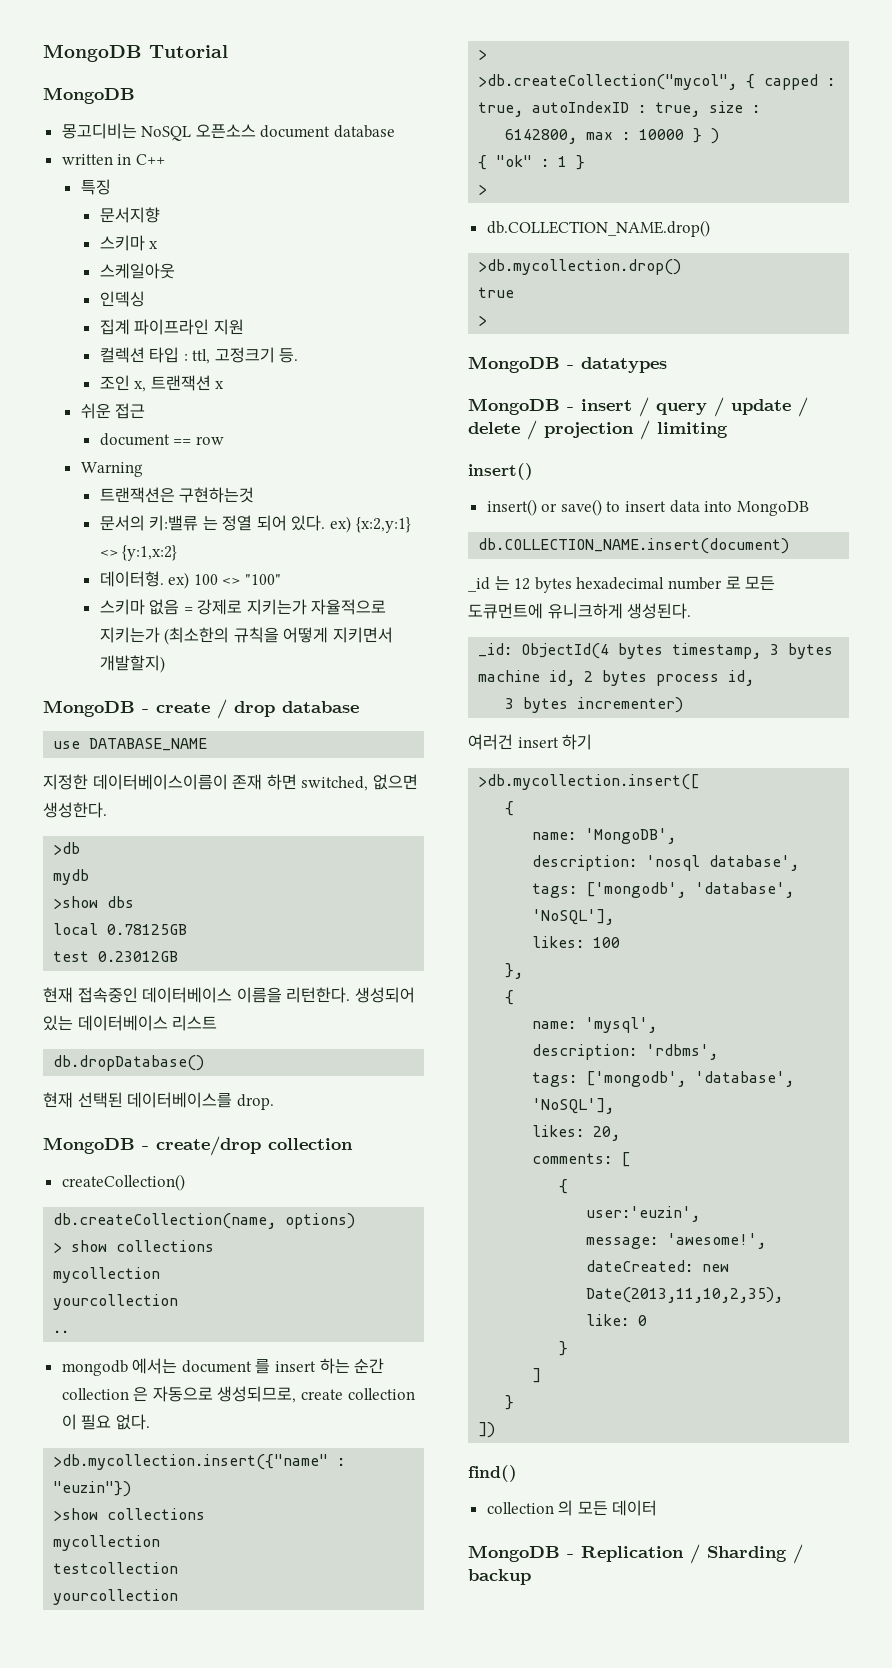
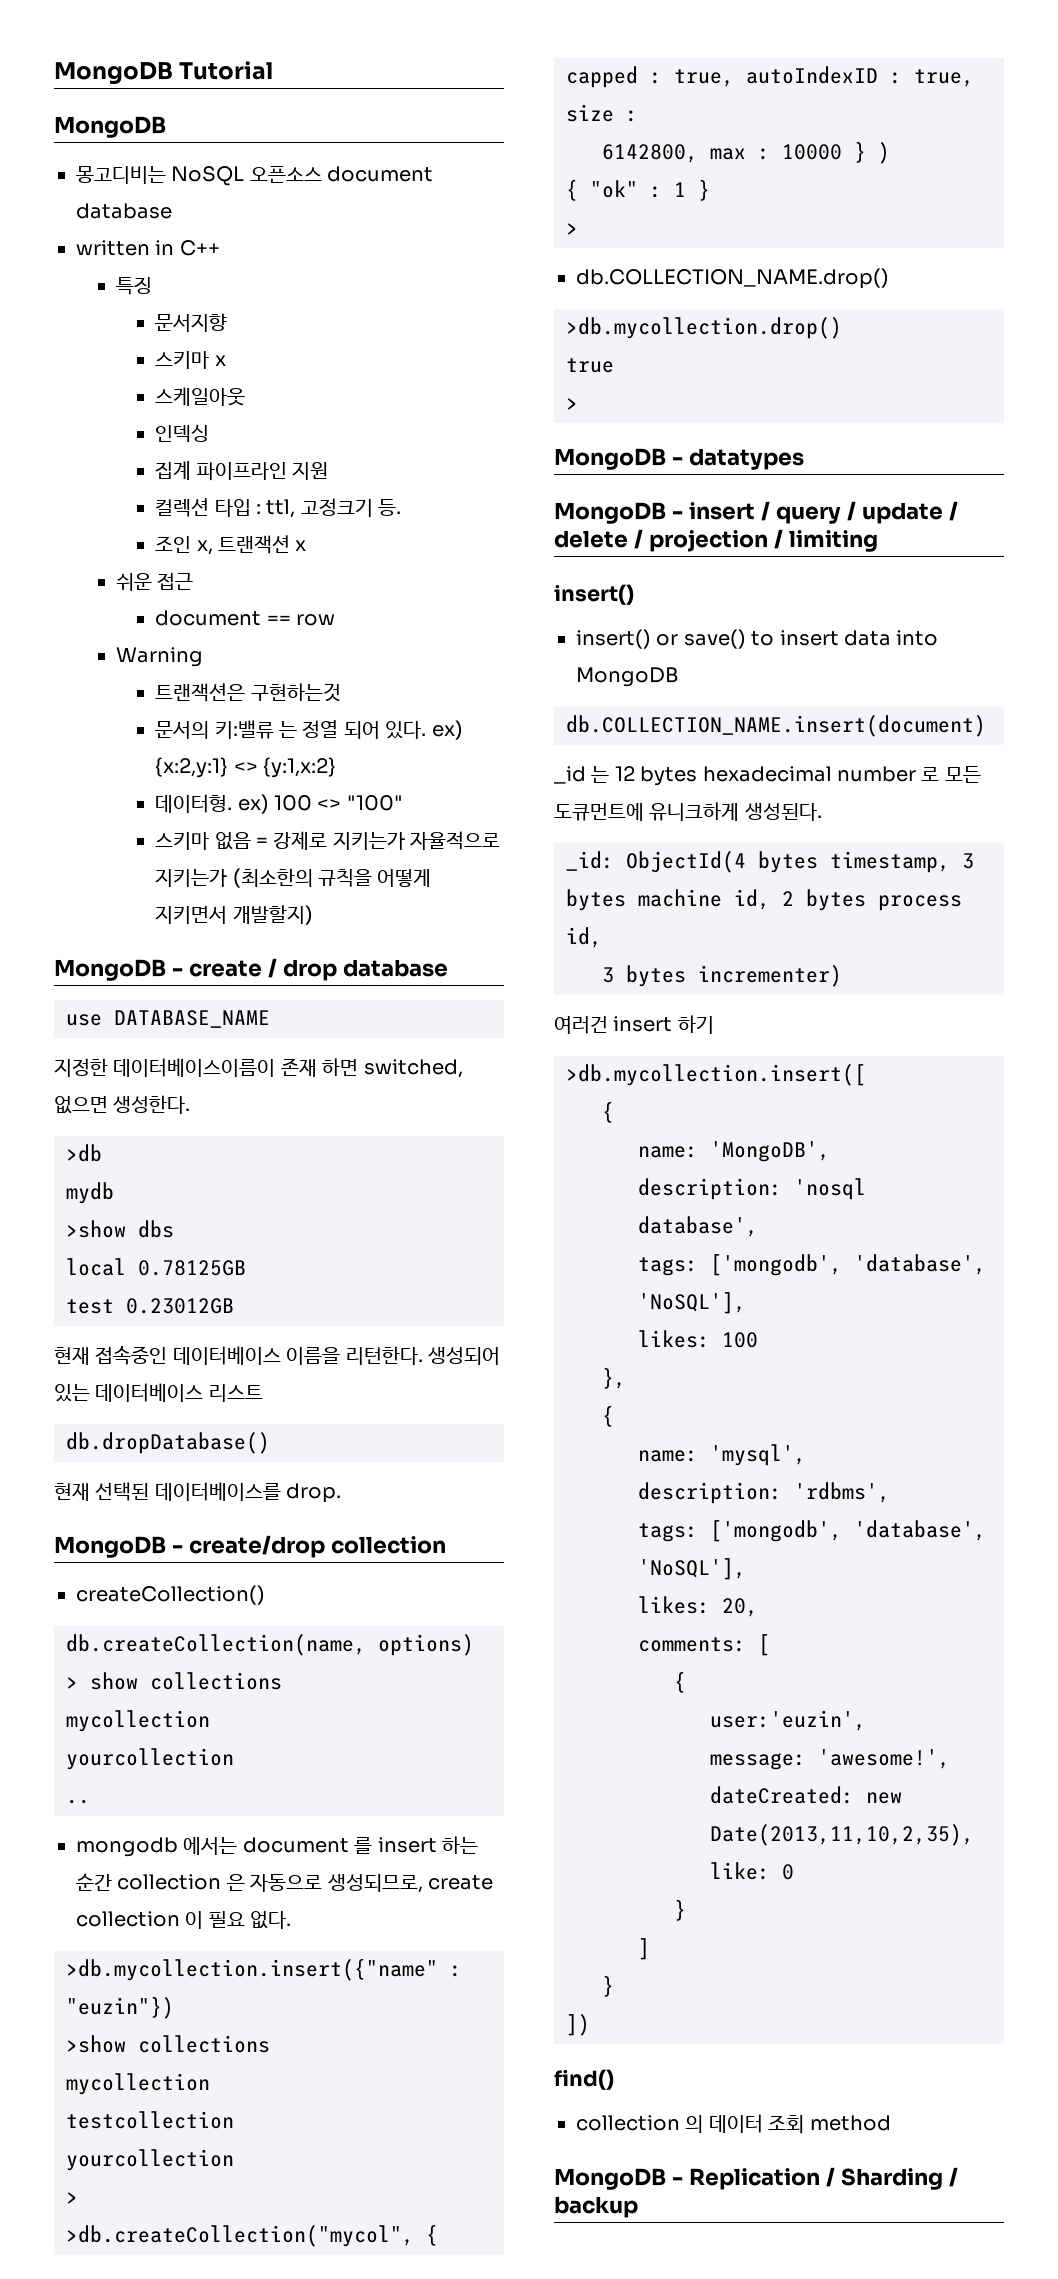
- collection 의 모든 데이터
+ collection 의 데이터 조회 method

